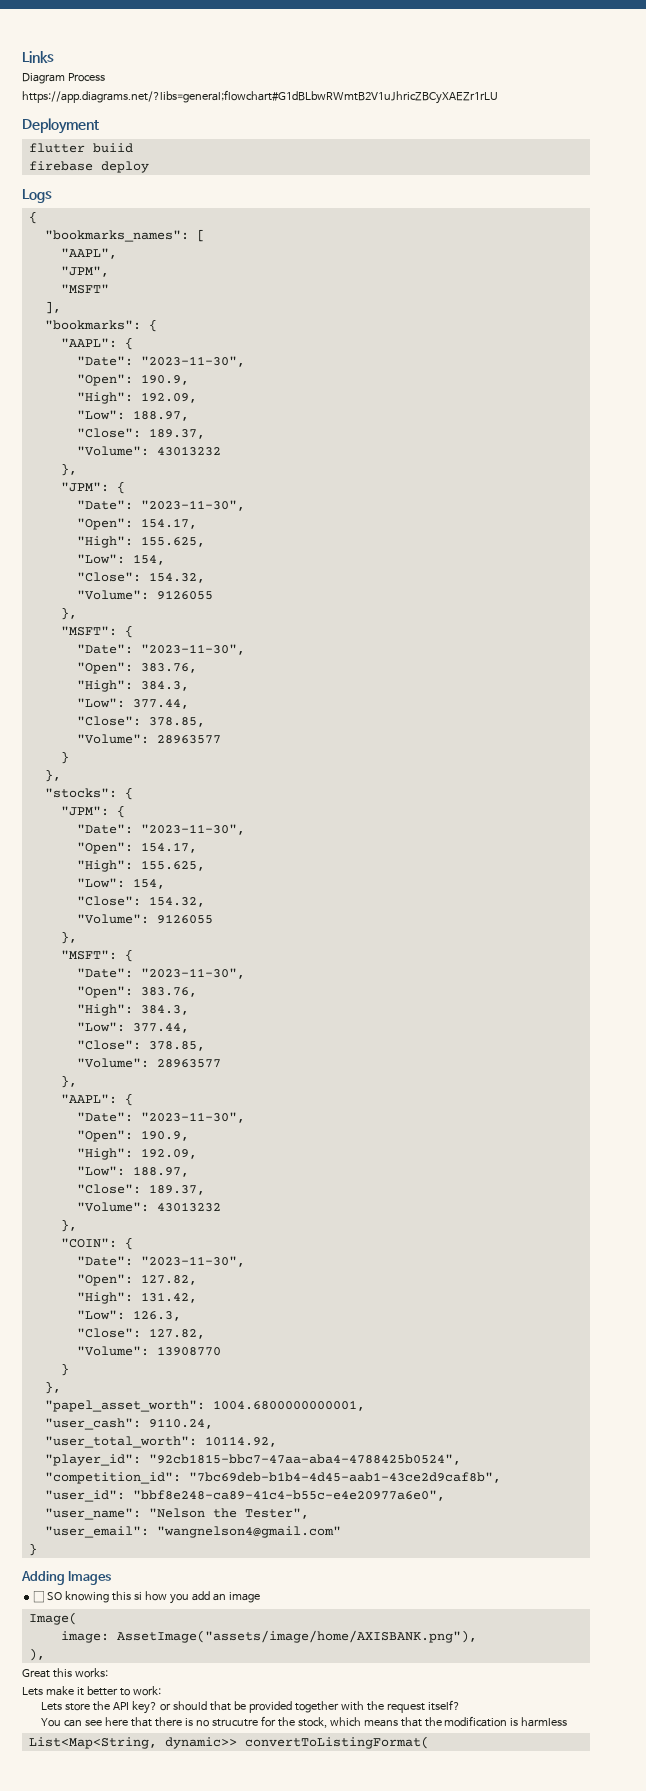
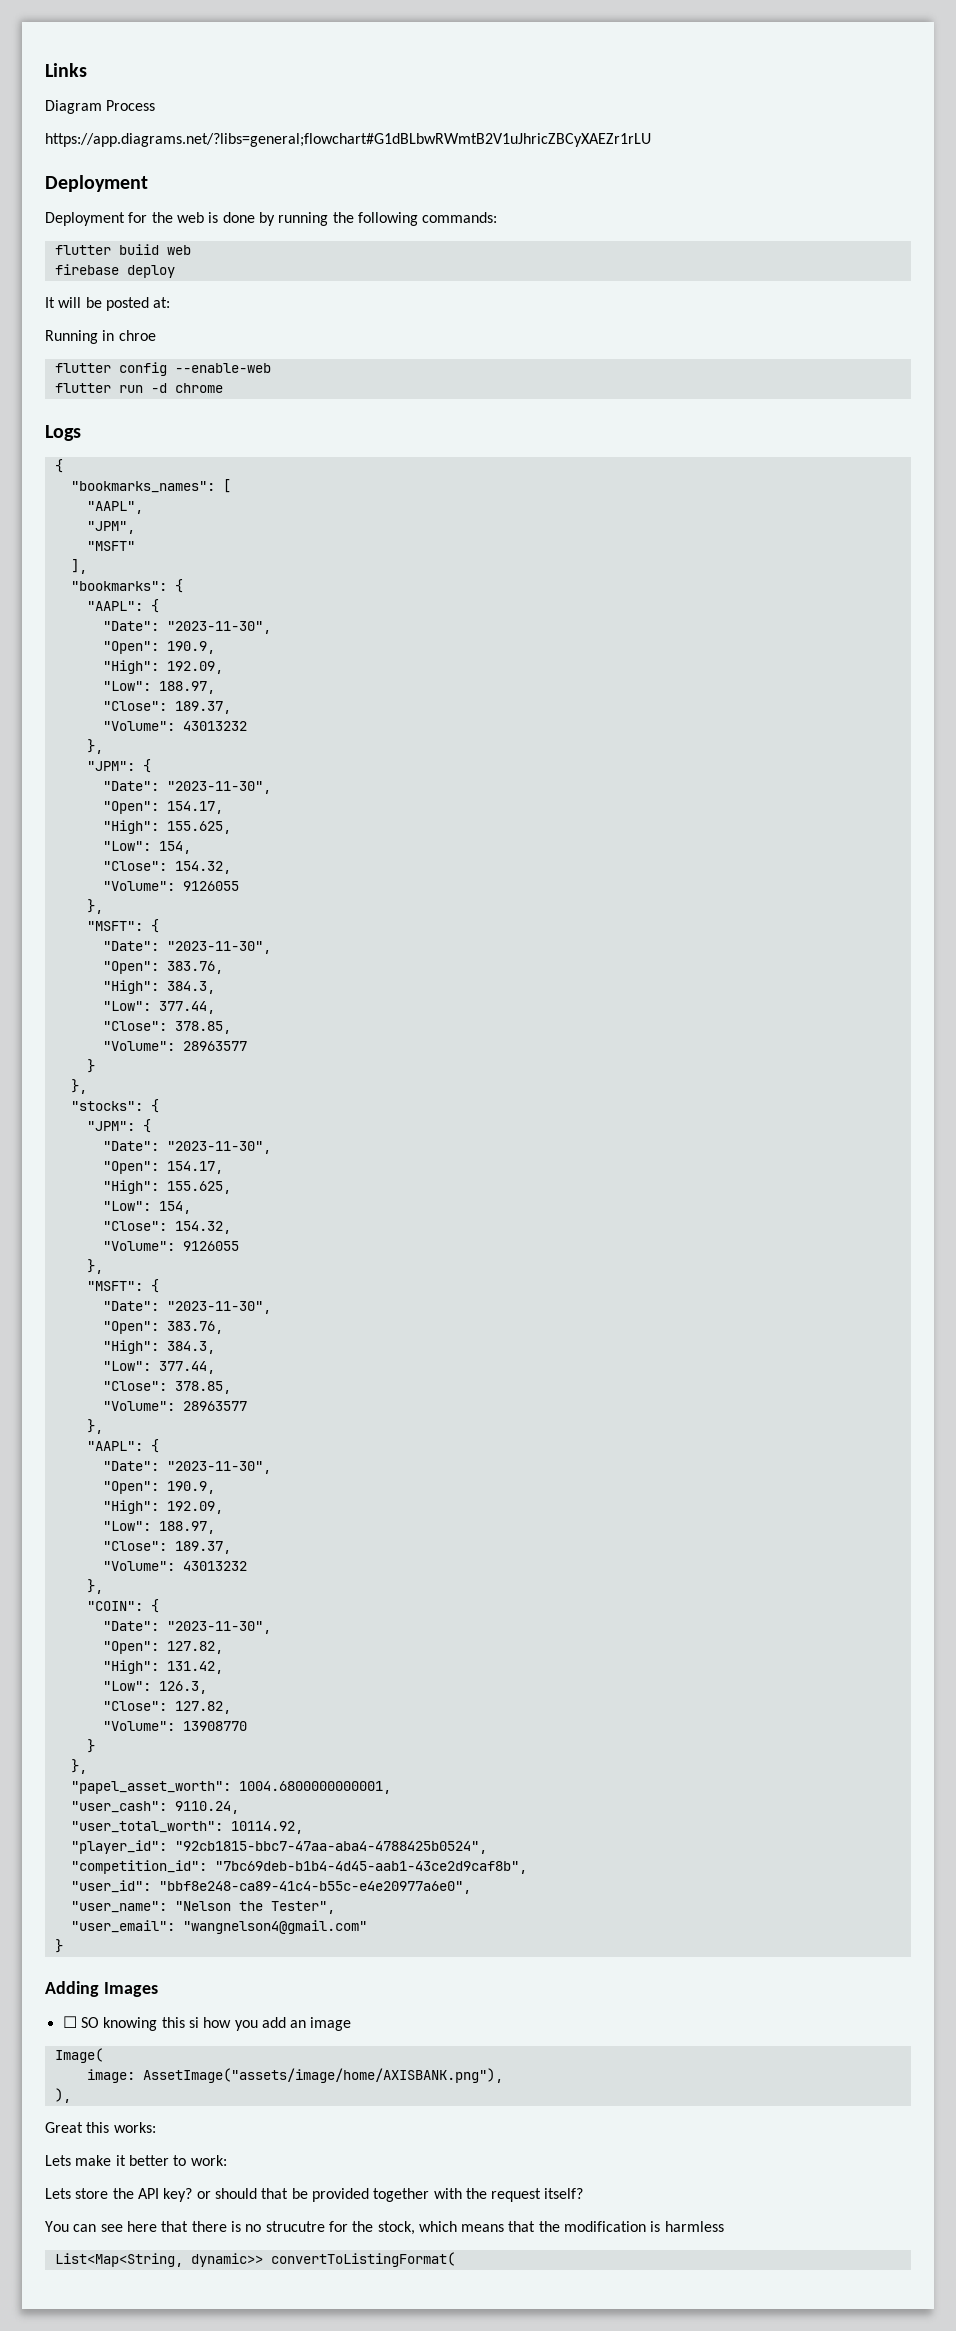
+ Deployment for the web is done by running the following commands:
- flutter buiid
+ flutter buiid web
+ It will be posted at:
+ Running in chroe
+ flutter config --enable-web
+ flutter run -d chrome

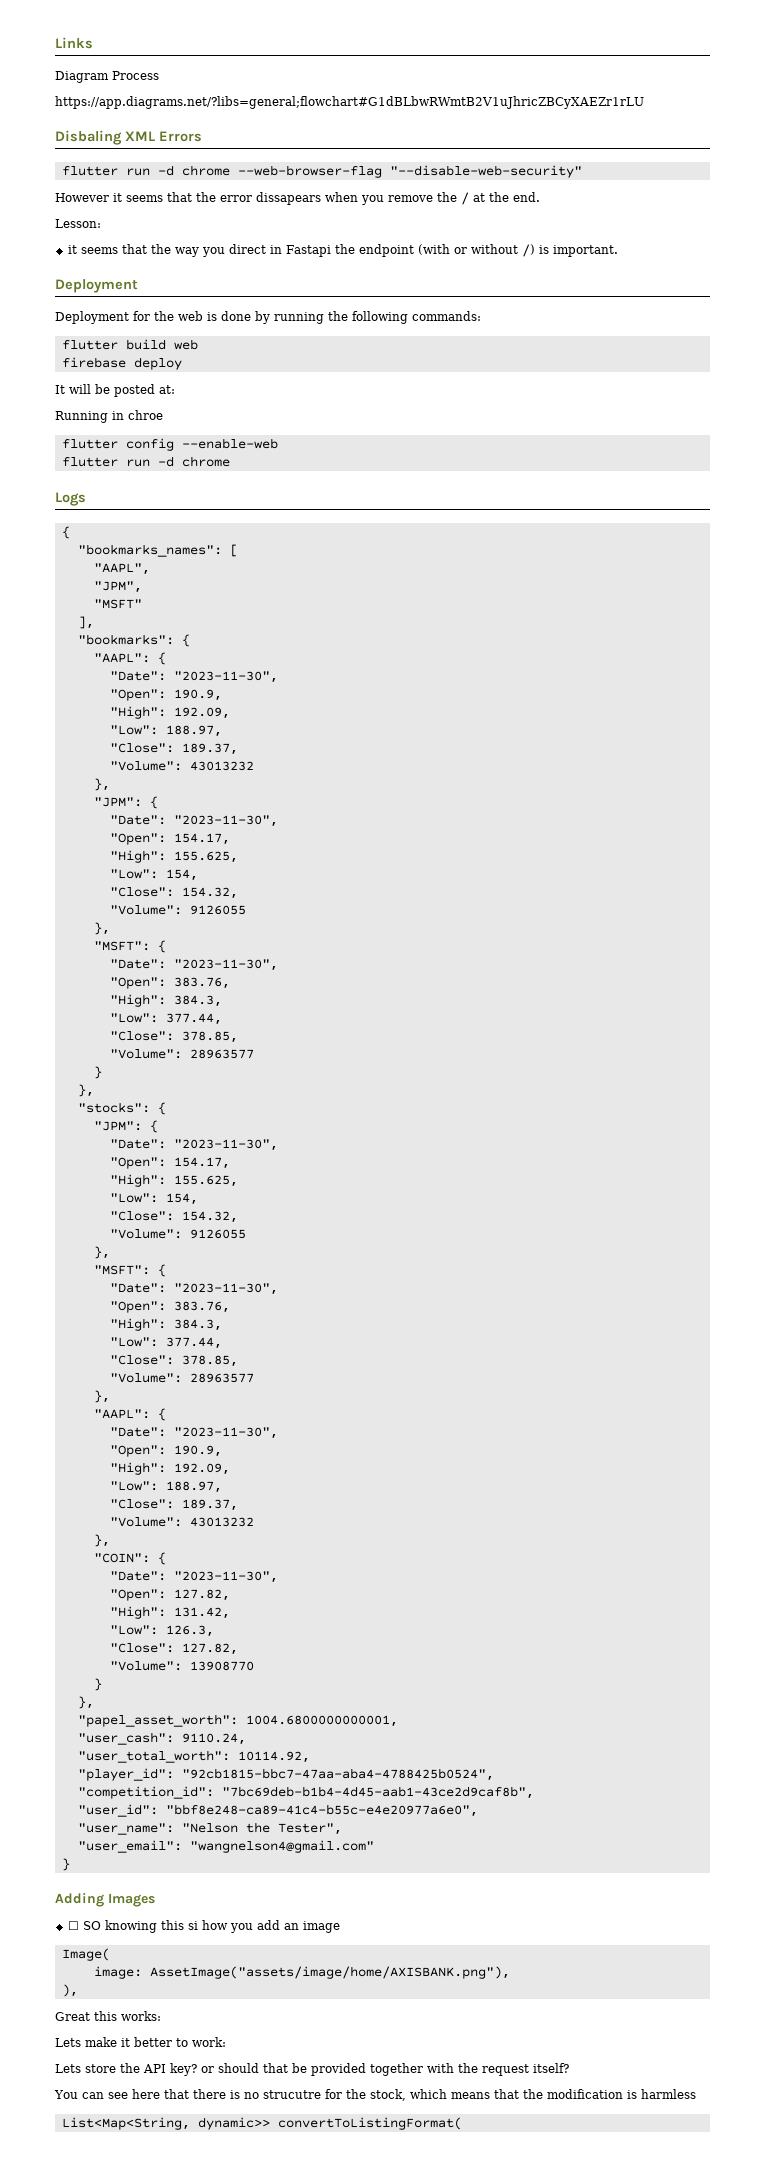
+ Disbaling XML Errors
+ flutter run -d chrome --web-browser-flag "--disable-web-security"
+ However it seems that the error dissapears when you remove the / at the end.
+ Lesson:
+ it seems that the way you direct in Fastapi the endpoint (with or without /) is important.
- flutter buiid web
+ flutter build web

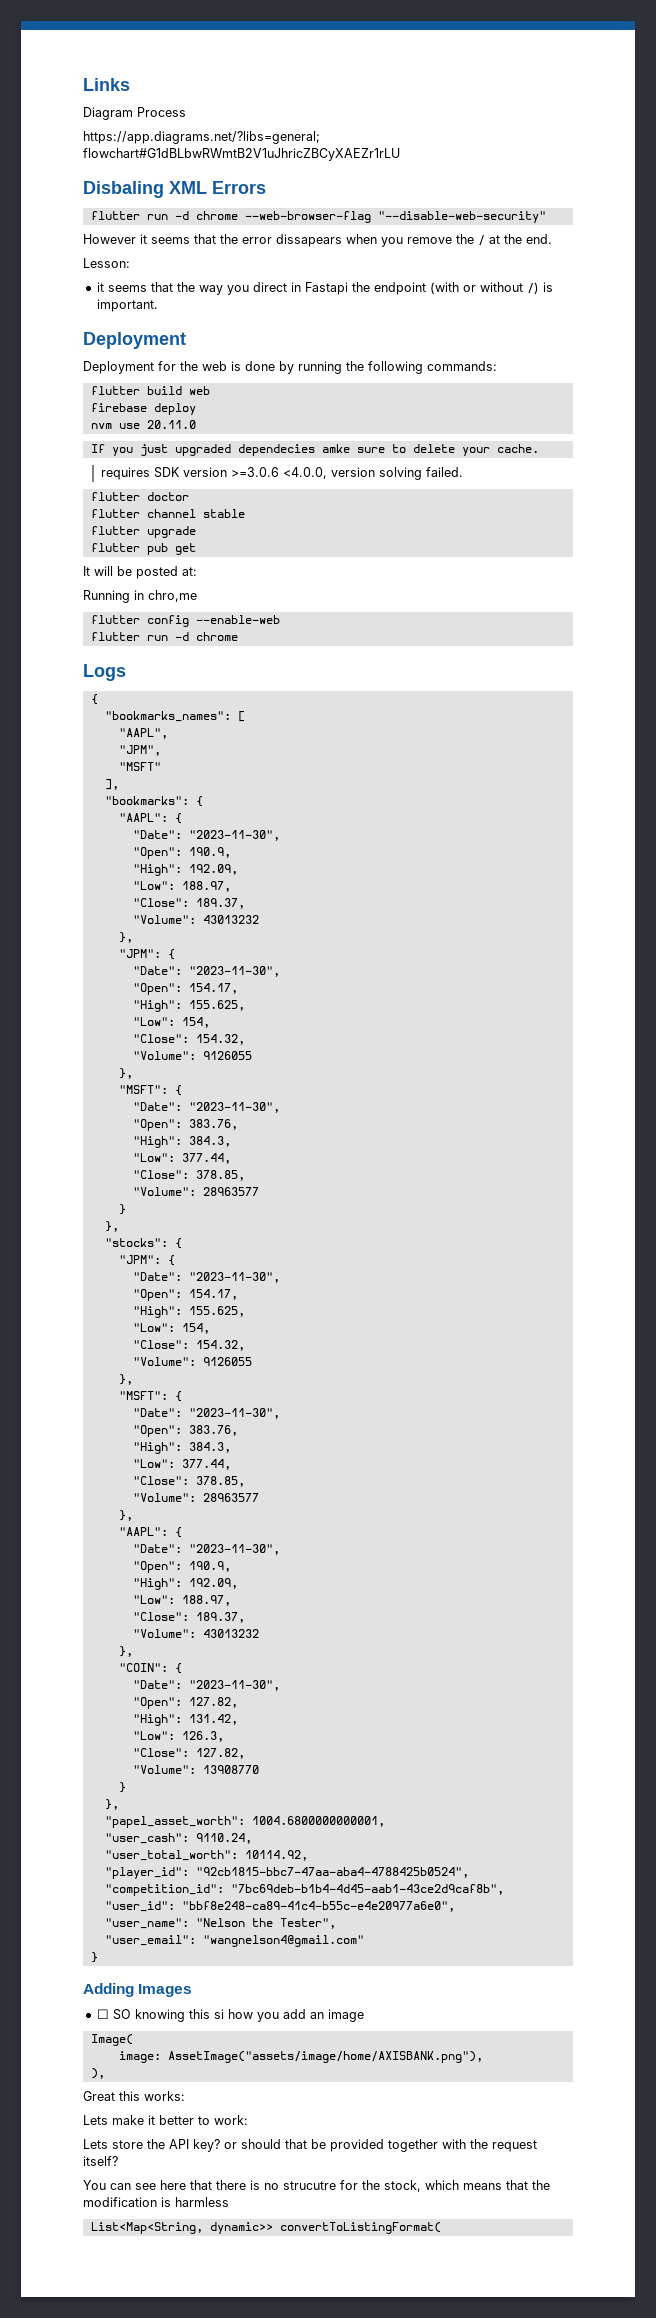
+ nvm use 20.11.0
+ If you just upgraded dependecies amke sure to delete your cache.
+ requires SDK version >=3.0.6 <4.0.0, version solving failed.
+ flutter doctor
+ flutter channel stable
+ flutter upgrade
+ flutter pub get
- Running in chroe
+ Running in chro,me

